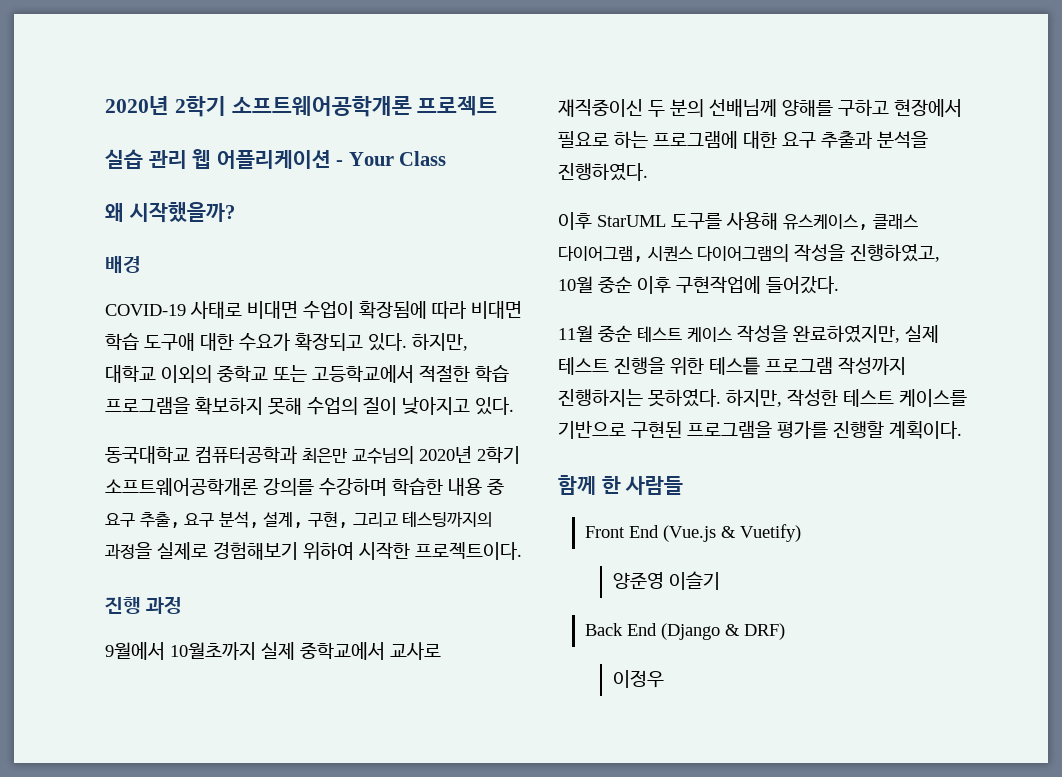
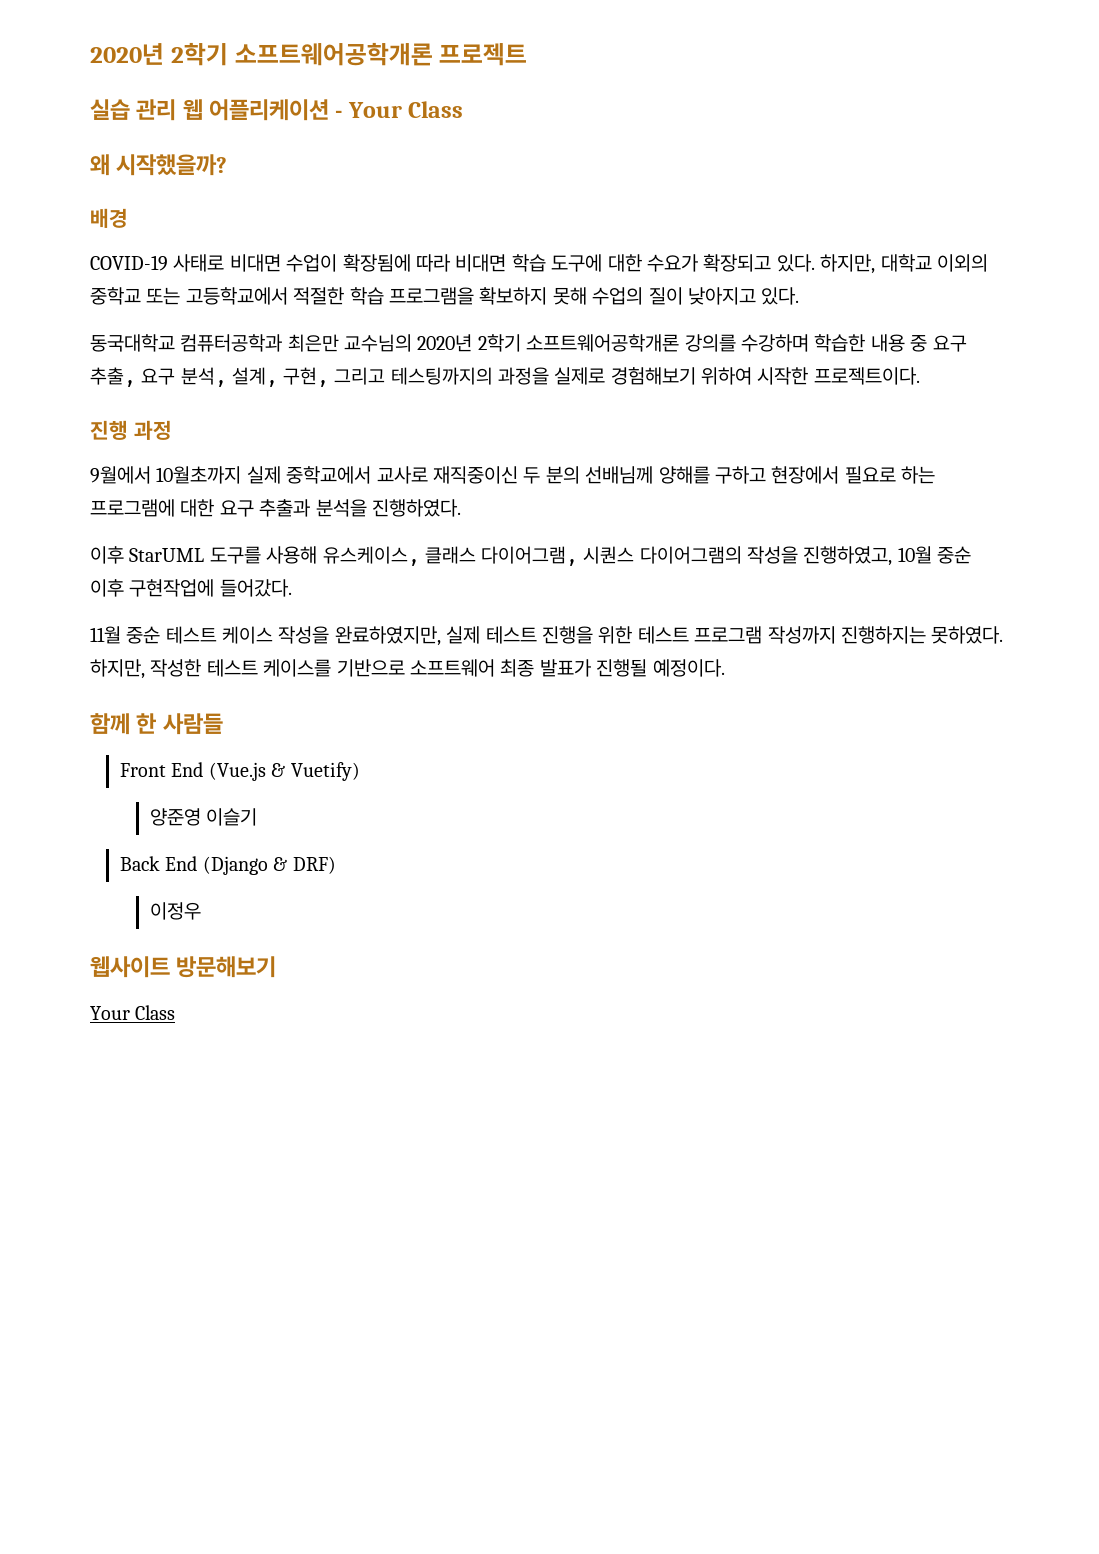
- COVID-19 사태로 비대면 수업이 확장됨에 따라 비대면 학습 도구애 대한 수요가 확장되고 있다.
+ COVID-19 사태로 비대면 수업이 확장됨에 따라 비대면 학습 도구에 대한 수요가 확장되고 있다.
- 11월 중순 테스트 케이스 작성을 완료하였지만, 실제 테스트 진행을 위한 테스틑 프로그램 작성까지 진행하지는 못하였다.
+ 11월 중순 테스트 케이스 작성을 완료하였지만, 실제 테스트 진행을 위한 테스트 프로그램 작성까지 진행하지는 못하였다.
- 하지만, 작성한 테스트 케이스를 기반으로 구현된 프로그램을 평가를 진행할 계획이다.
+ 하지만, 작성한 테스트 케이스를 기반으로 소프트웨어 최종 발표가 진행될 예정이다.
+ 웹사이트 방문해보기
+ Your Class

